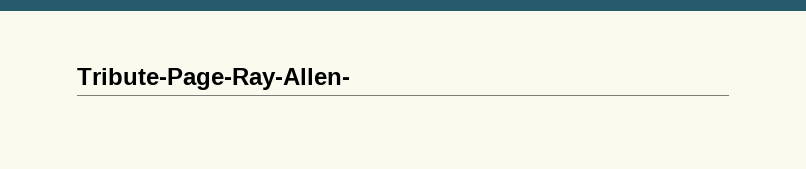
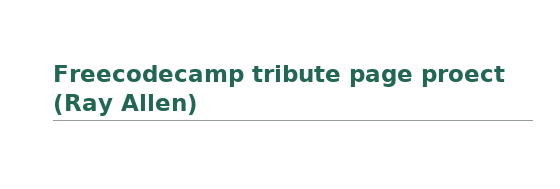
- Tribute-Page-Ray-Allen-
+ Freecodecamp tribute page proect (Ray Allen)

